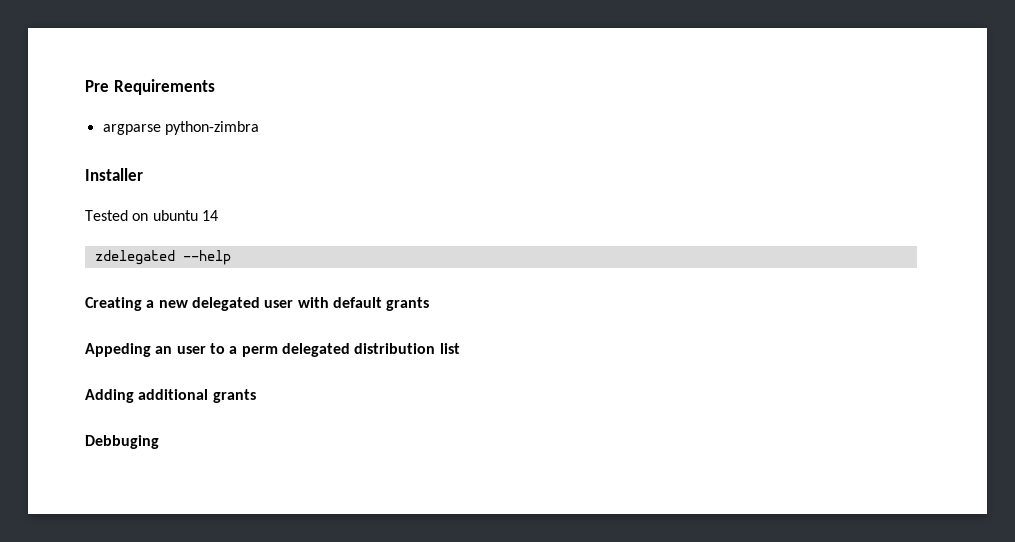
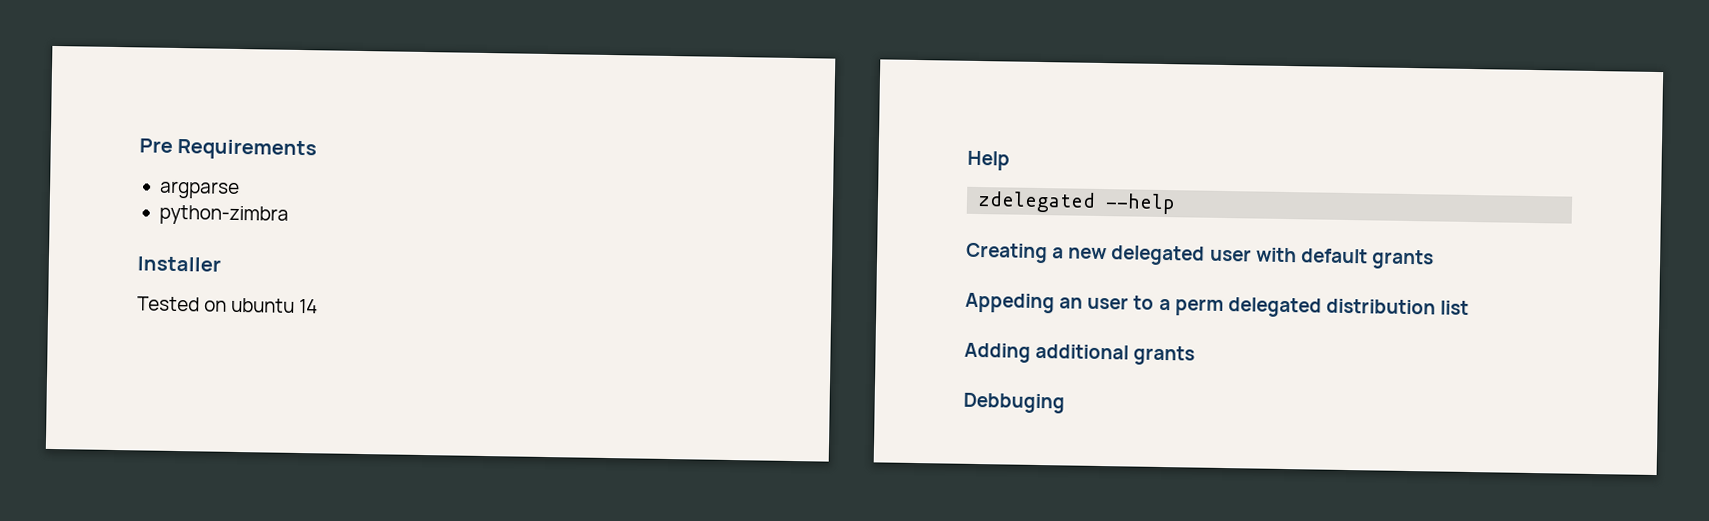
- argparse python-zimbra
+ argparse
+ python-zimbra
+ Help

